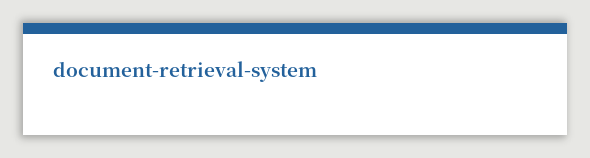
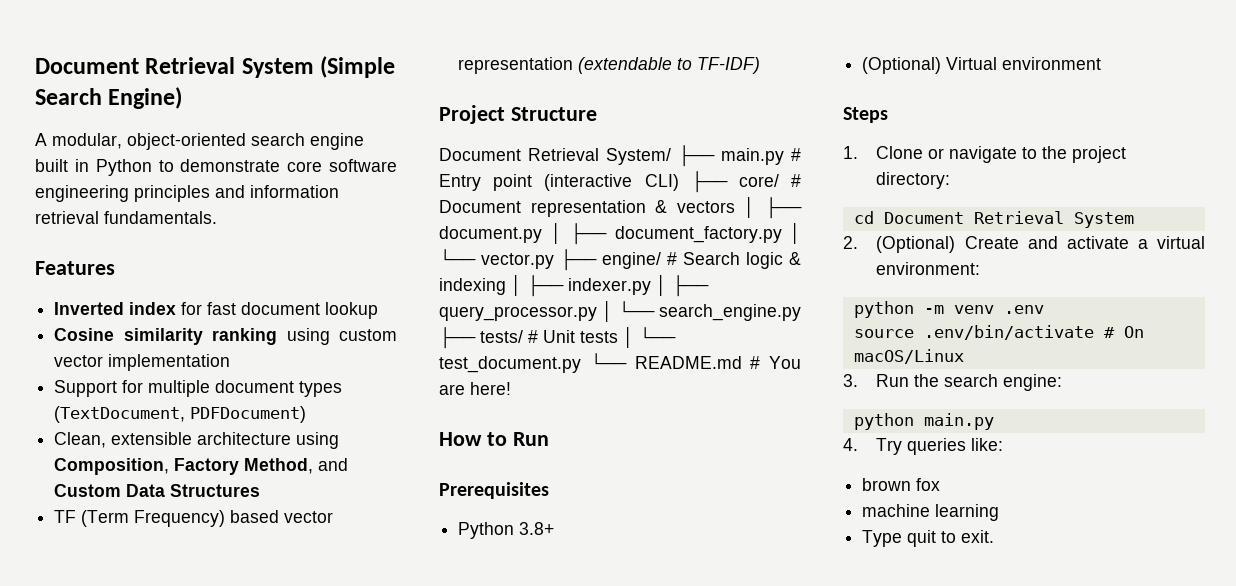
- document-retrieval-system
+ Document Retrieval System (Simple Search Engine)
+ A modular, object-oriented search engine built in Python to demonstrate core software engineering principles and information retrieval fundamentals.
+ Features
+ Inverted index for fast document lookup
+ Cosine similarity ranking using custom vector implementation
+ Support for multiple document types (TextDocument, PDFDocument)
+ Clean, extensible architecture using Composition, Factory Method, and Custom Data Structures
+ TF (Term Frequency) based vector representation (extendable to TF-IDF)
+ Project Structure
+ Document Retrieval System/ ├── main.py # Entry point (interactive CLI) ├── core/ # Document representation & vectors │ ├── document.py │ ├── document_factory.py │ └── vector.py ├── engine/ # Search logic & indexing │ ├── indexer.py │ ├── query_processor.py │ └── search_engine.py ├── tests/ # Unit tests │ └── test_document.py └── README.md # You are here!
+ How to Run
+ Prerequisites
+ Python 3.8+
+ (Optional) Virtual environment
+ Steps
+ 1. Clone or navigate to the project directory:
+ cd Document Retrieval System
+ 2. (Optional) Create and activate a virtual environment:
+ python -m venv .env
+ source .env/bin/activate # On macOS/Linux
+ 3. Run the search engine:
+ python main.py
+ 4. Try queries like:
+ brown fox
+ machine learning
+ Type quit to exit.

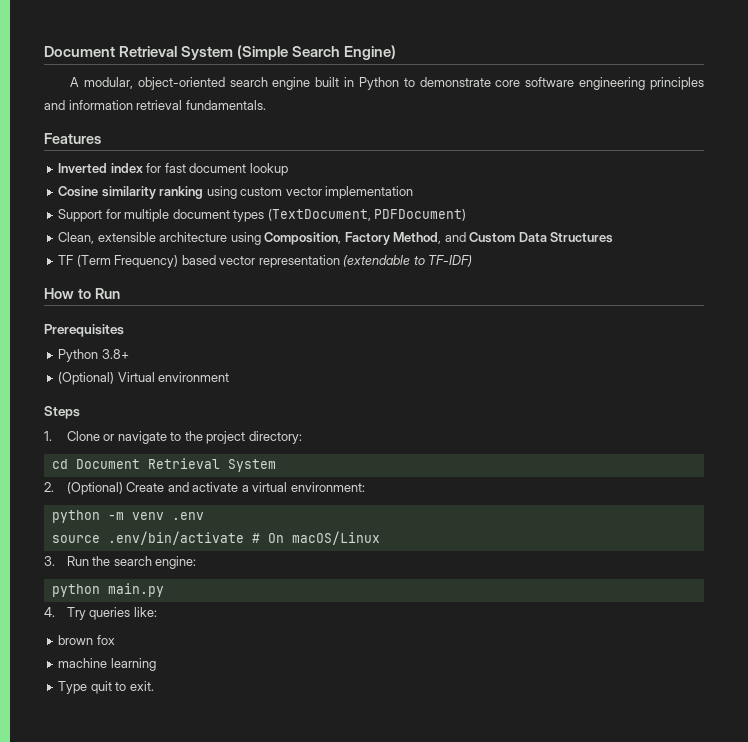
- Project Structure
- Document Retrieval System/ ├── main.py # Entry point (interactive CLI) ├── core/ # Document representation & vectors │ ├── document.py │ ├── document_factory.py │ └── vector.py ├── engine/ # Search logic & indexing │ ├── indexer.py │ ├── query_processor.py │ └── search_engine.py ├── tests/ # Unit tests │ └── test_document.py └── README.md # You are here!

